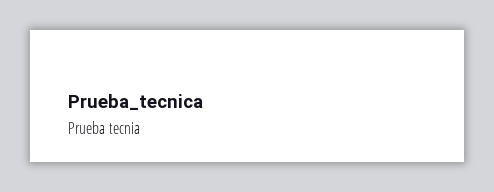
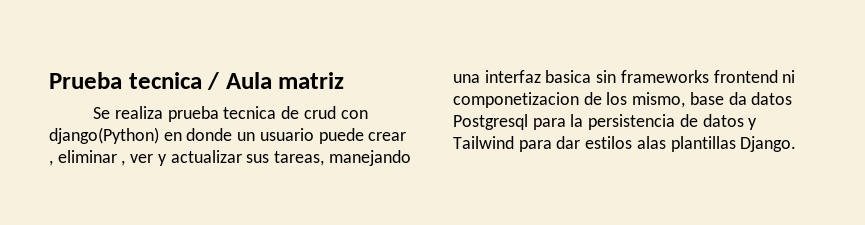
- Prueba_tecnica
- Prueba tecnia
+ Prueba tecnica / Aula matriz
+ Se realiza prueba tecnica de crud con django(Python) en donde un usuario puede crear , eliminar , ver y actualizar sus tareas, manejando una interfaz basica sin frameworks frontend ni componetizacion de los mismo, base da datos Postgresql para la persistencia de datos y Tailwind para dar estilos alas plantillas Django.

